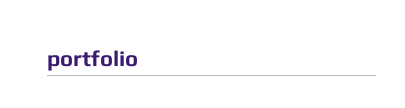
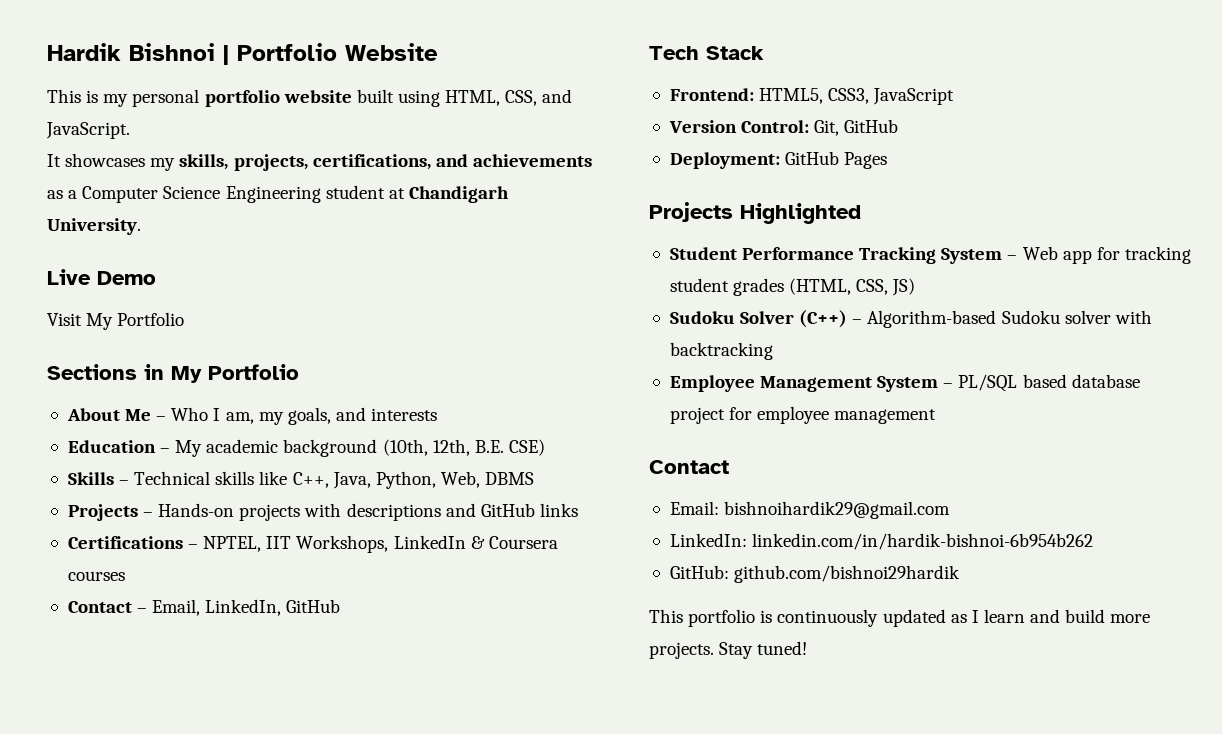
- portfolio
+ Hardik Bishnoi | Portfolio Website
+ This is my personal portfolio website built using HTML, CSS, and JavaScript.
+ It showcases my skills, projects, certifications, and achievements as a Computer Science Engineering student at Chandigarh University.
+ Live Demo
+ Visit My Portfolio
+ Sections in My Portfolio
+ About Me – Who I am, my goals, and interests
+ Education – My academic background (10th, 12th, B.E. CSE)
+ Skills – Technical skills like C++, Java, Python, Web, DBMS
+ Projects – Hands-on projects with descriptions and GitHub links
+ Certifications – NPTEL, IIT Workshops, LinkedIn & Coursera courses
+ Contact – Email, LinkedIn, GitHub
+ Tech Stack
+ Frontend: HTML5, CSS3, JavaScript
+ Version Control: Git, GitHub
+ Deployment: GitHub Pages
+ Projects Highlighted
+ Student Performance Tracking System – Web app for tracking student grades (HTML, CSS, JS)
+ Sudoku Solver (C++) – Algorithm-based Sudoku solver with backtracking
+ Employee Management System – PL/SQL based database project for employee management
+ Contact
+ Email: bishnoihardik29@gmail.com
+ LinkedIn: linkedin.com/in/hardik-bishnoi-6b954b262
+ GitHub: github.com/bishnoi29hardik
+ This portfolio is continuously updated as I learn and build more projects. Stay tuned!

